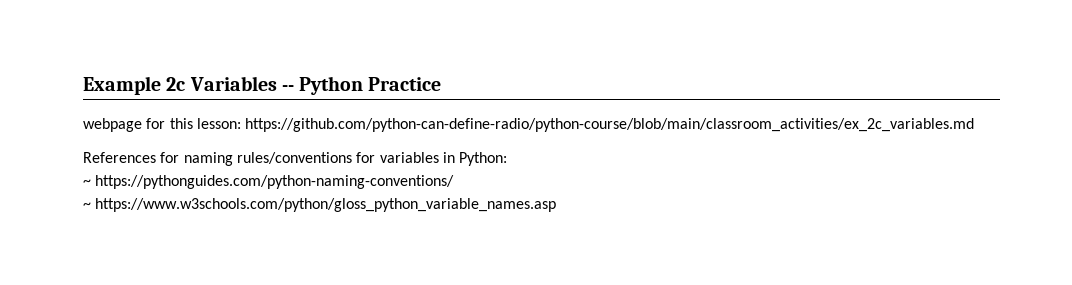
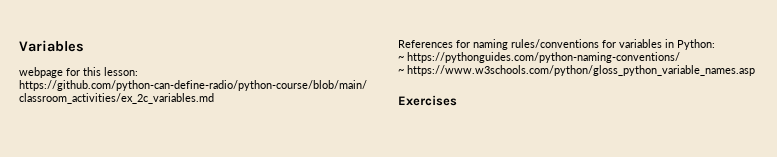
- Example 2c Variables -- Python Practice
+ Variables
+ Exercises

